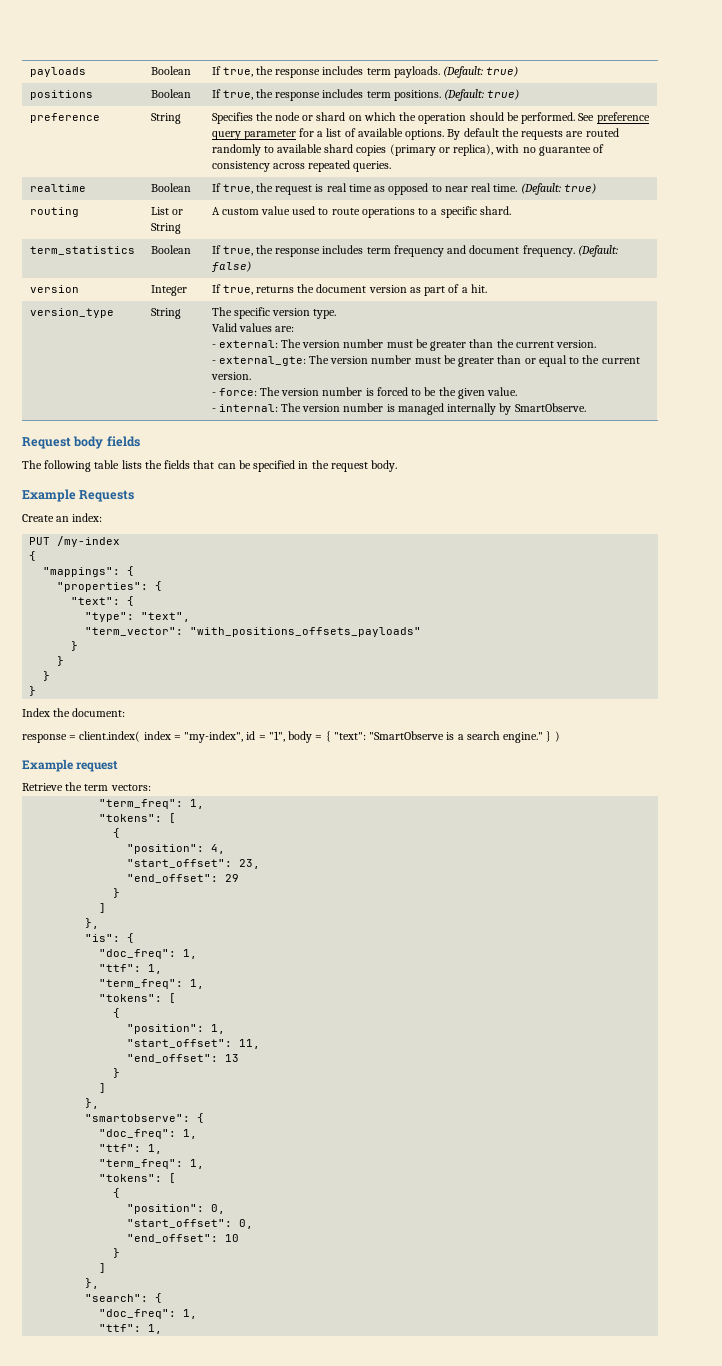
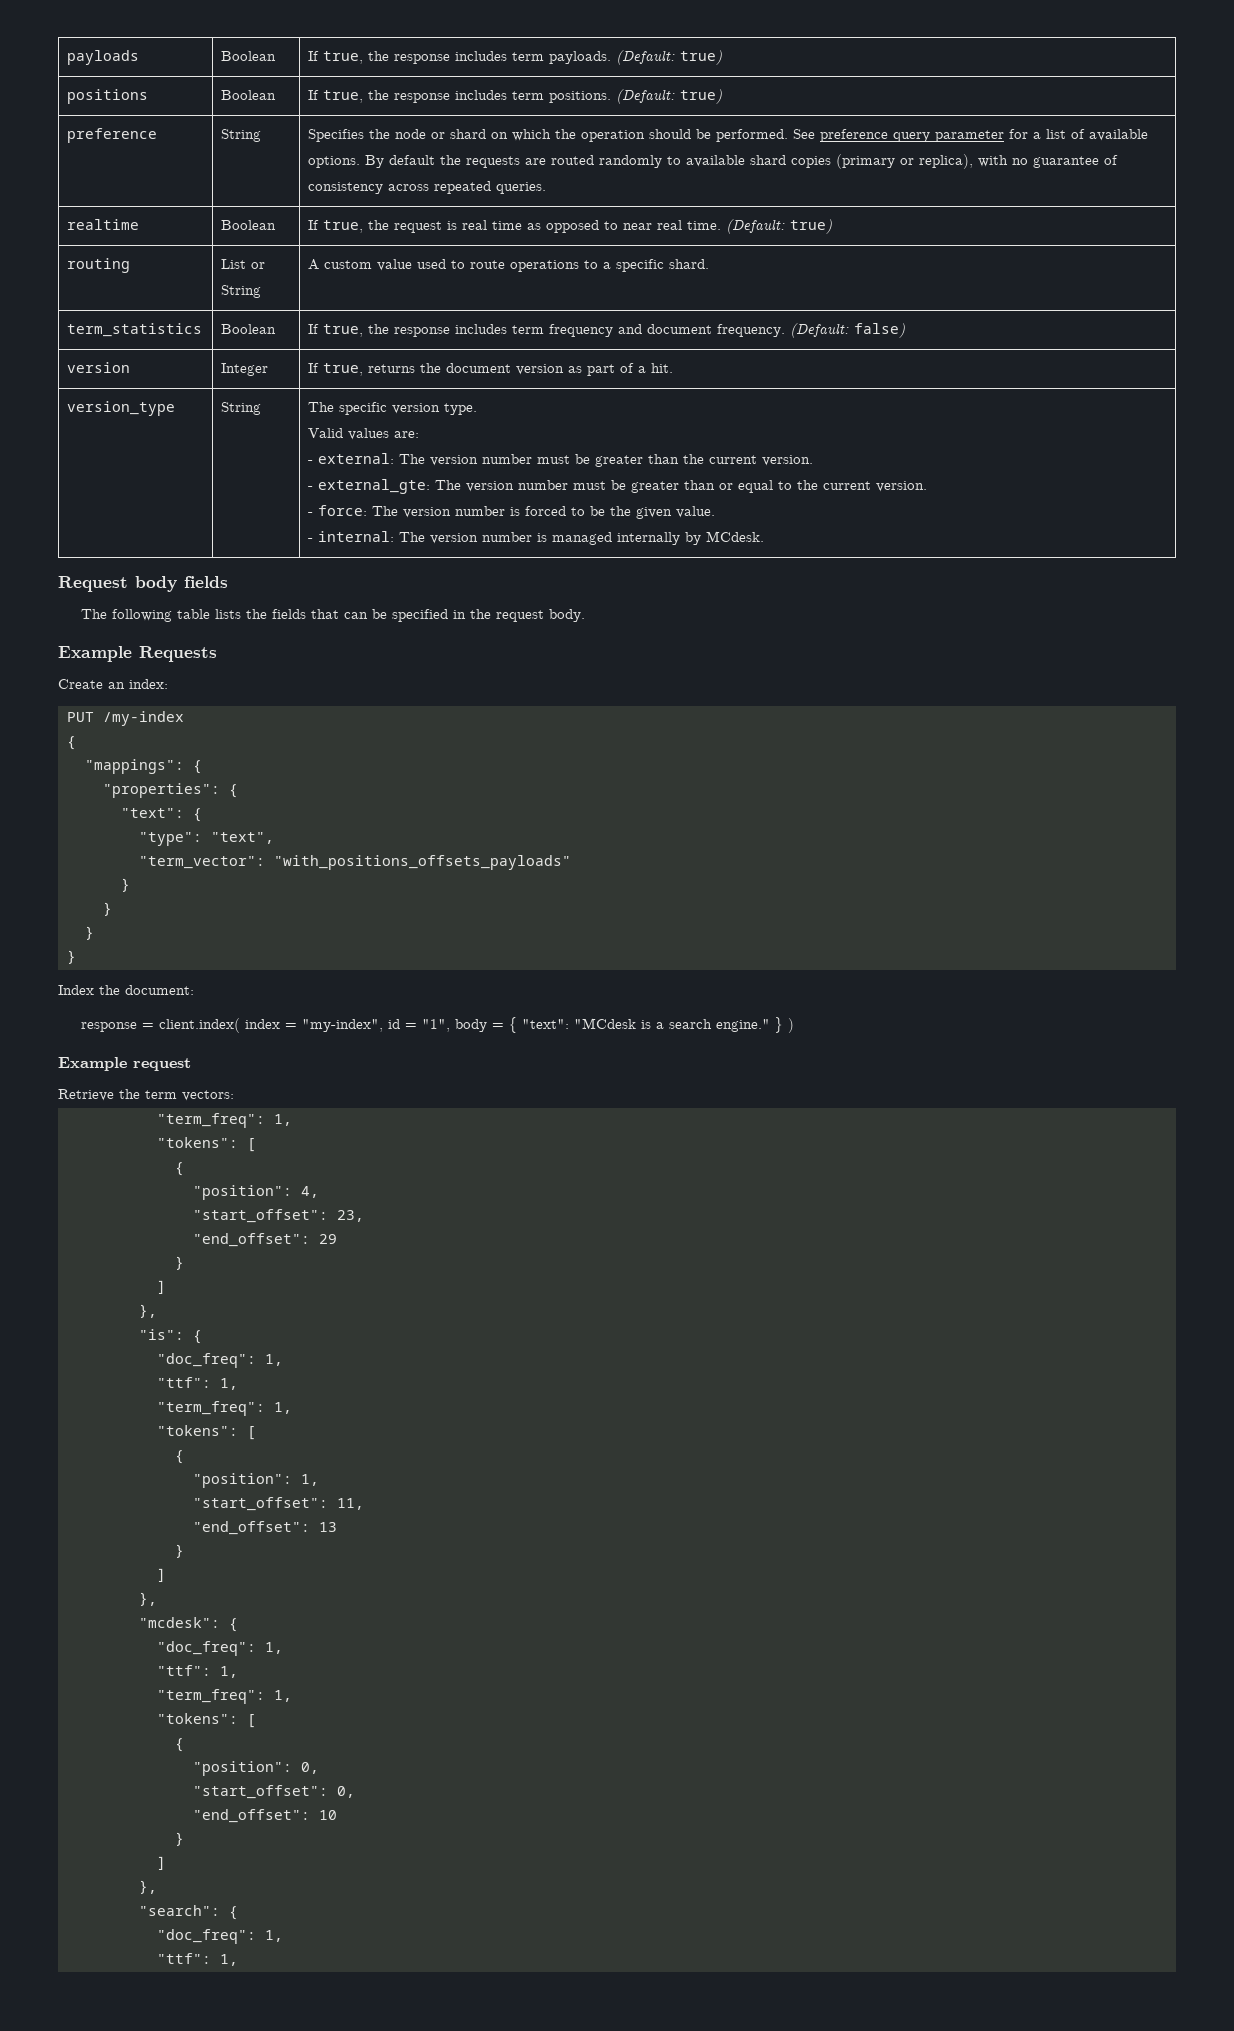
- - internal: The version number is managed internally by SmartObserve.
+ - internal: The version number is managed internally by MCdesk.
- response = client.index( index = "my-index", id = "1", body = { "text": "SmartObserve is a search engine."
+ response = client.index( index = "my-index", id = "1", body = { "text": "MCdesk is a search engine."
- "smartobserve": {
+ "mcdesk": {

